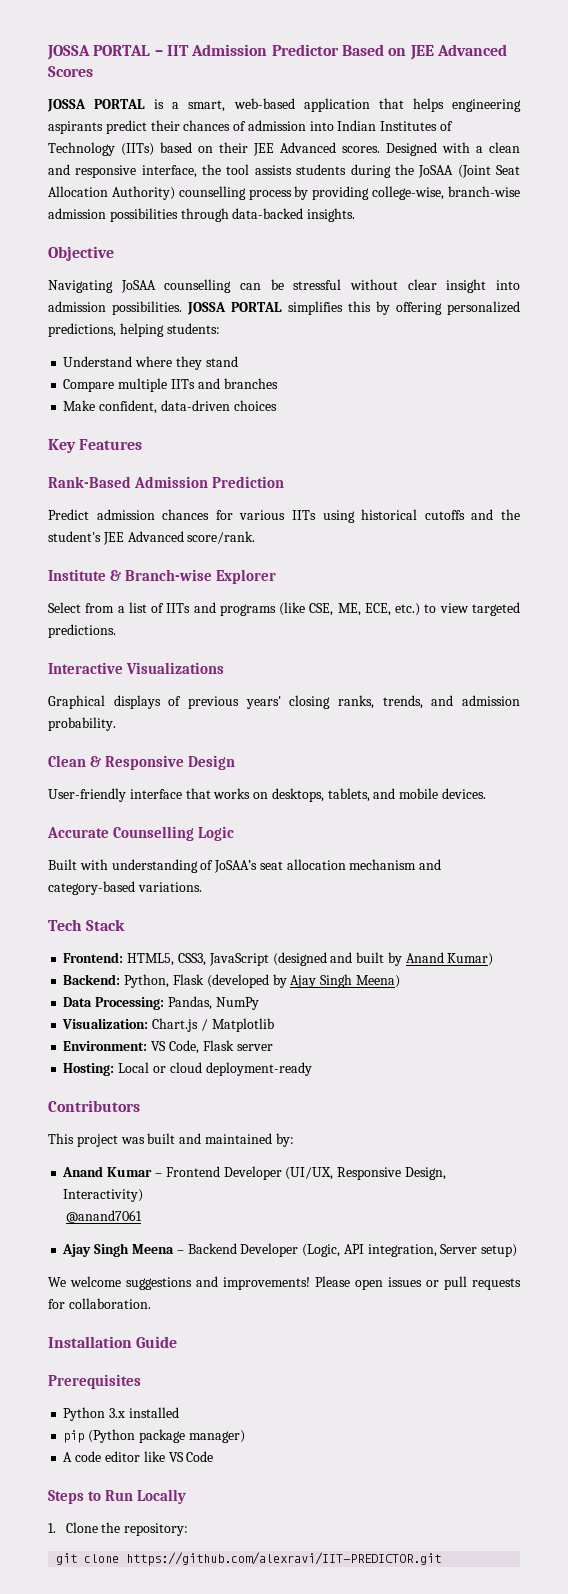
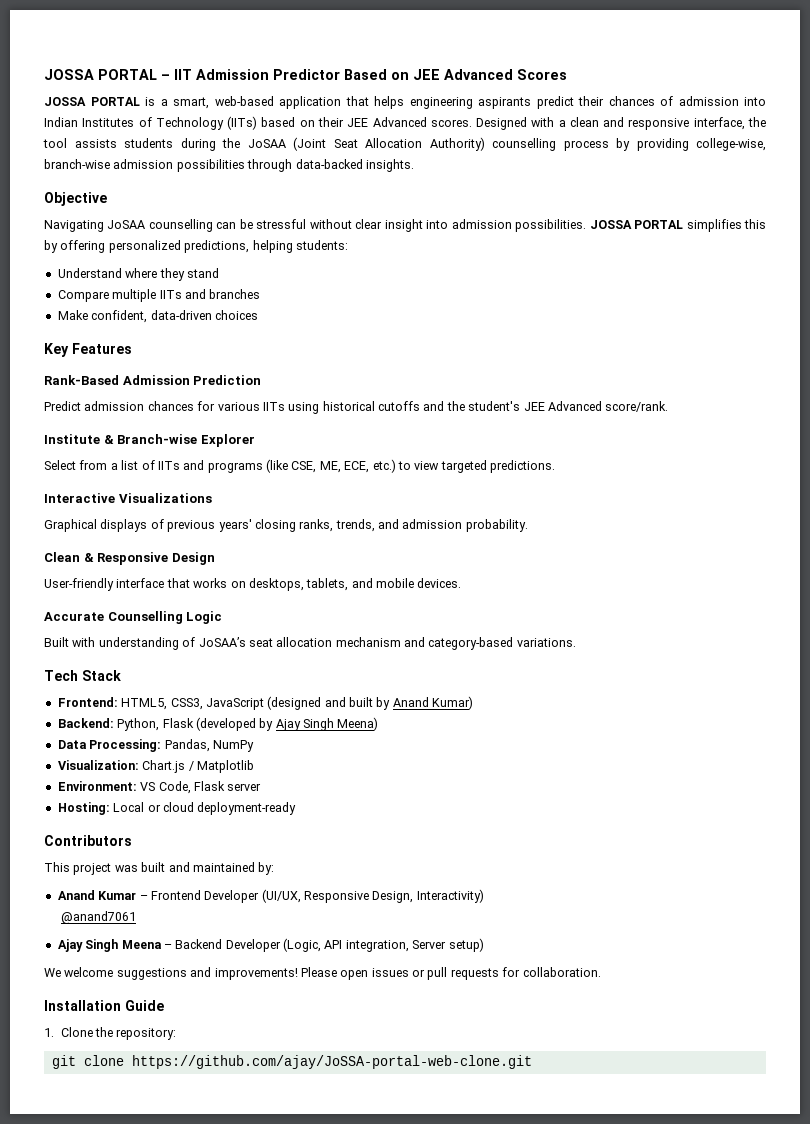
- Prerequisites
- Python 3.x installed
- pip (Python package manager)
- A code editor like VS Code
- Steps to Run Locally
- git clone https://github.com/alexravi/IIT-PREDICTOR.git
+ git clone https://github.com/ajay/JoSSA-portal-web-clone.git

